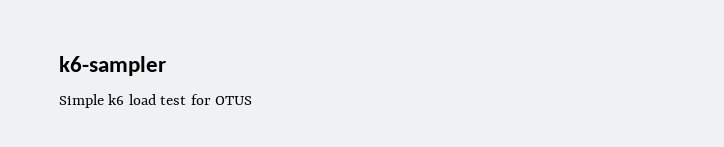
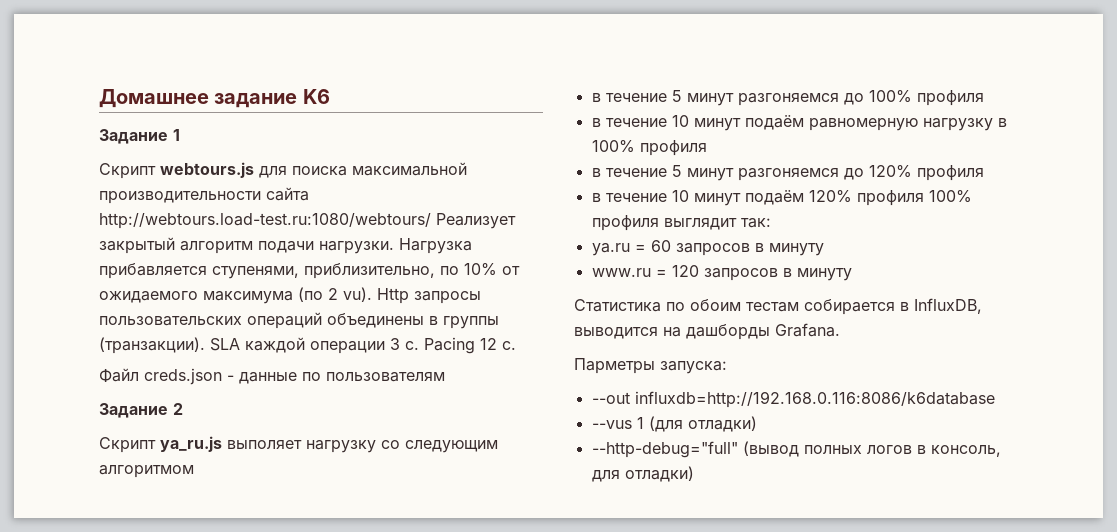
- k6-sampler
- Simple k6 load test for OTUS
+ Домашнее задание K6
+ Задание 1
+ Скрипт webtours.js для поиска максимальной производительности сайта http://webtours.load-test.ru:1080/webtours/ Реализует закрытый алгоритм подачи нагрузки. Нагрузка прибавляется ступенями, приблизительно, по 10% от ожидаемого максимума (по 2 vu). Http запросы пользовательских операций объединены в группы (транзакции). SLA каждой операции 3 с. Pacing 12 с.
+ Файл creds.json - данные по пользователям
+ Задание 2
+ Скрипт ya_ru.js выполяет нагрузку со следующим алгоритмом
+ в течение 5 минут разгоняемся до 100% профиля
+ в течение 10 минут подаём равномерную нагрузку в 100% профиля
+ в течение 5 минут разгоняемся до 120% профиля
+ в течение 10 минут подаём 120% профиля 100% профиля выглядит так:
+ ya.ru = 60 запросов в минуту
+ www.ru = 120 запросов в минуту
+ Статистика по обоим тестам собирается в InfluxDB, выводится на дашборды Grafana.
+ Парметры запуска:
+ --out influxdb=http://192.168.0.116:8086/k6database
+ --vus 1 (для отладки)
+ --http-debug="full" (вывод полных логов в консоль, для отладки)

